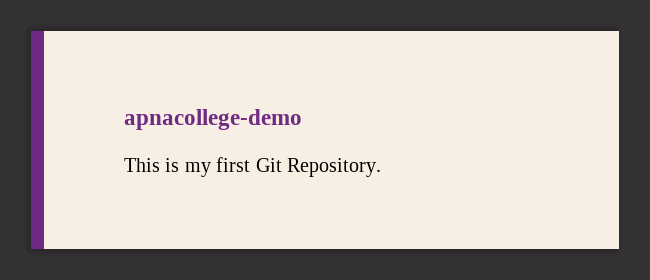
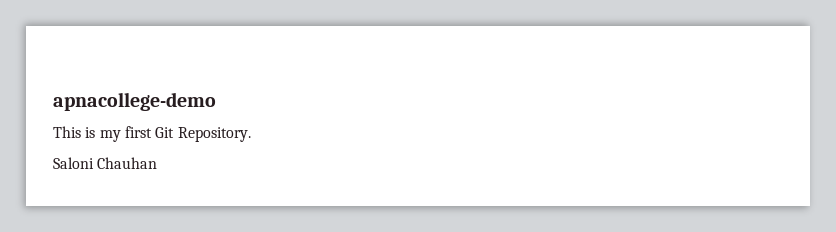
+ Saloni Chauhan

